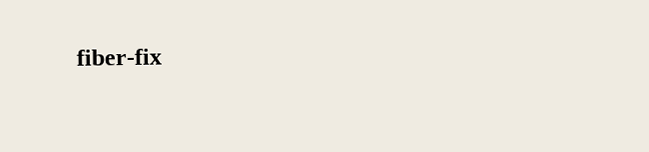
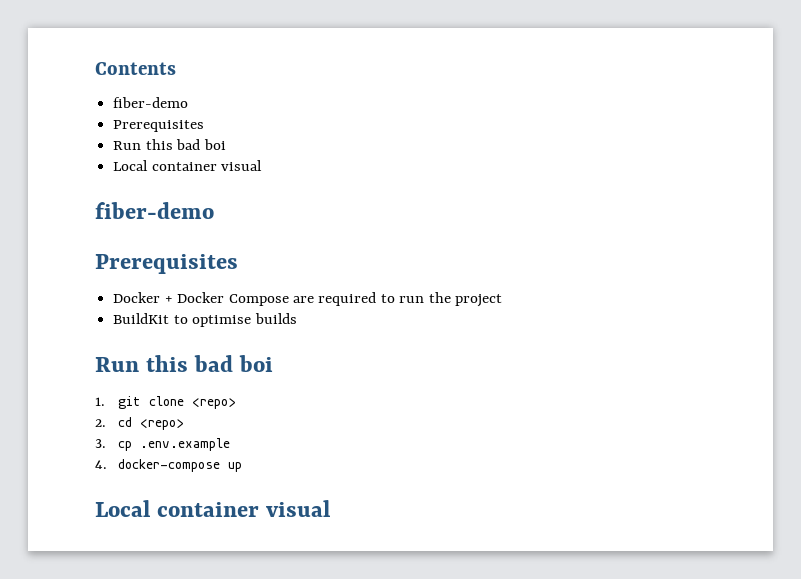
- fiber-fix
+ Contents
+ fiber-demo
+ Prerequisites
+ Run this bad boi
+ Local container visual
+ fiber-demo
+ Prerequisites
+ Docker + Docker Compose are required to run the project
+ BuildKit to optimise builds
+ Run this bad boi
+ 1. git clone <repo>
+ 2. cd <repo>
+ 3. cp .env.example
+ 4. docker-compose up
+ Local container visual

